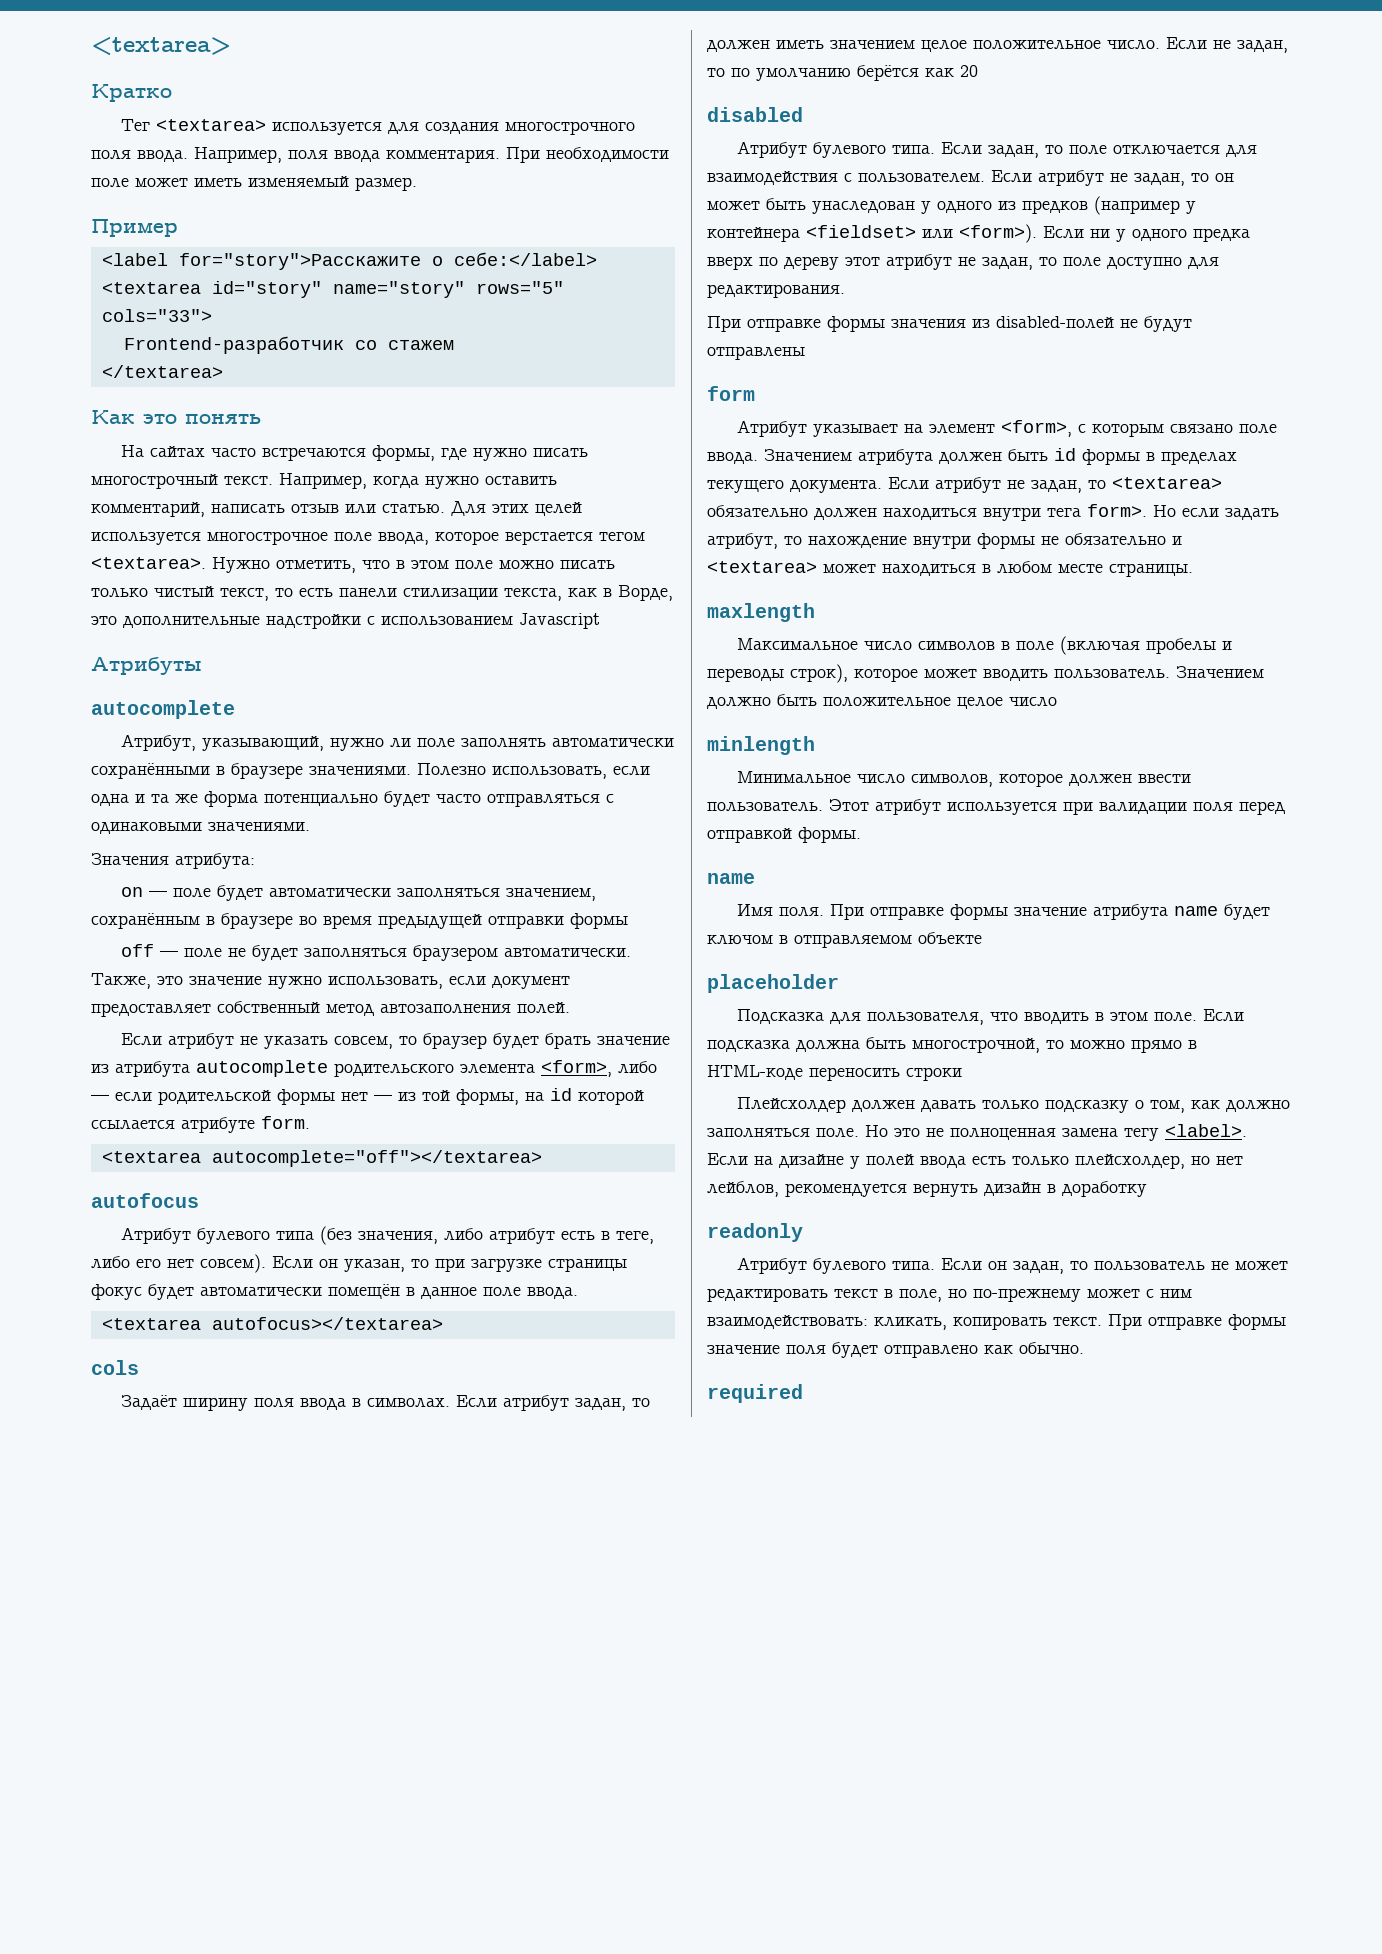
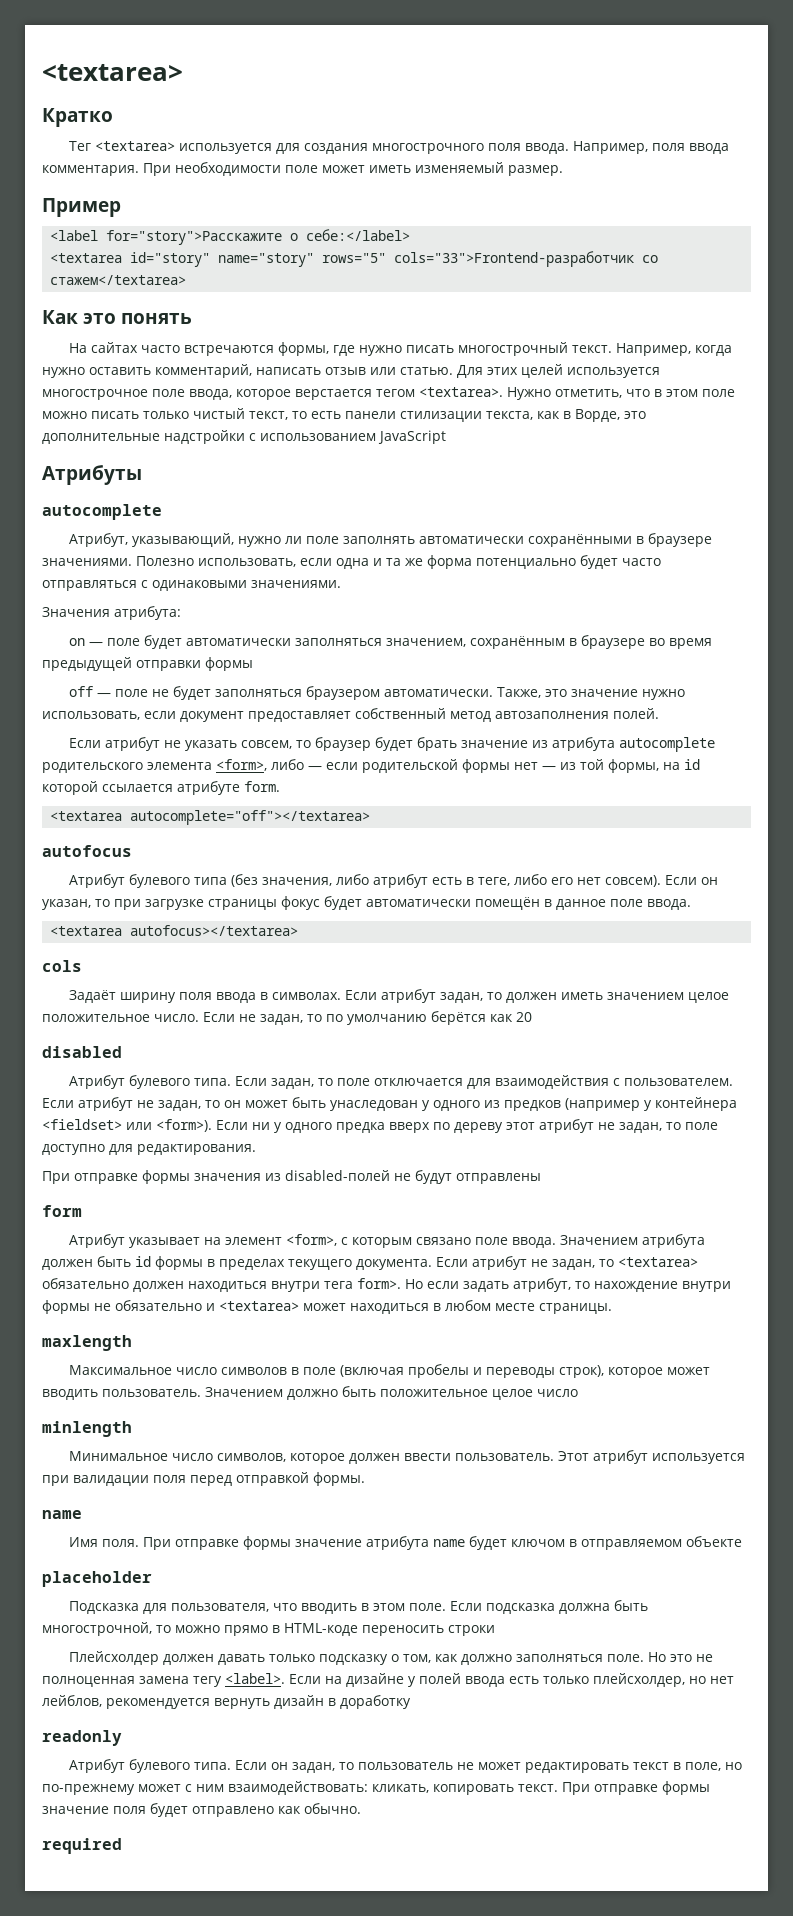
- <textarea id="story" name="story" rows="5" cols="33">
- Frontend-разработчик со стажем
- </textarea>
+ <textarea id="story" name="story" rows="5" cols="33">Frontend-разработчик со стажем</textarea>
- Нужно отметить, что в этом поле можно писать только чистый текст, то есть панели стилизации текста, как в Ворде, это дополнительные надстройки с использованием Javascript
+ Нужно отметить, что в этом поле можно писать только чистый текст, то есть панели стилизации текста, как в Ворде, это дополнительные надстройки с использованием JavaScript

